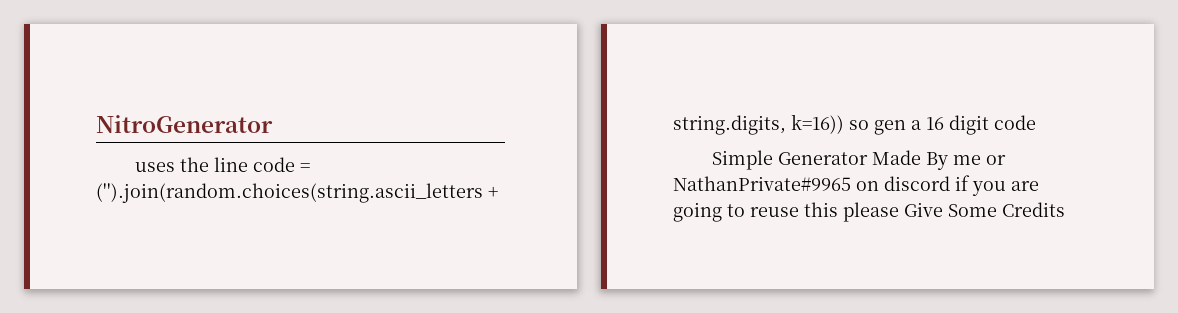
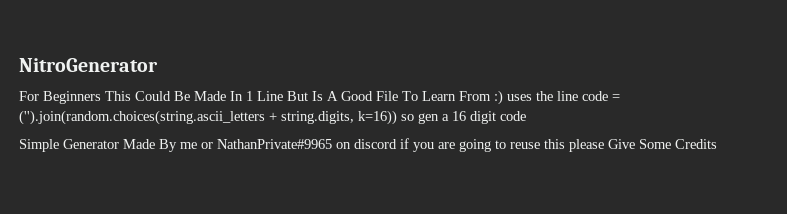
- uses the line code = ('').join(random.choices(string.ascii_letters + string.digits, k=16)) so gen a 16 digit code
+ For Beginners This Could Be Made In 1 Line But Is A Good File To Learn From :) uses the line code = ('').join(random.choices(string.ascii_letters + string.digits, k=16)) so gen a 16 digit code

